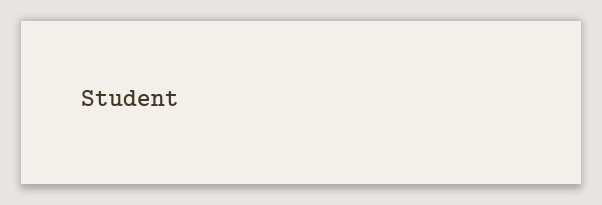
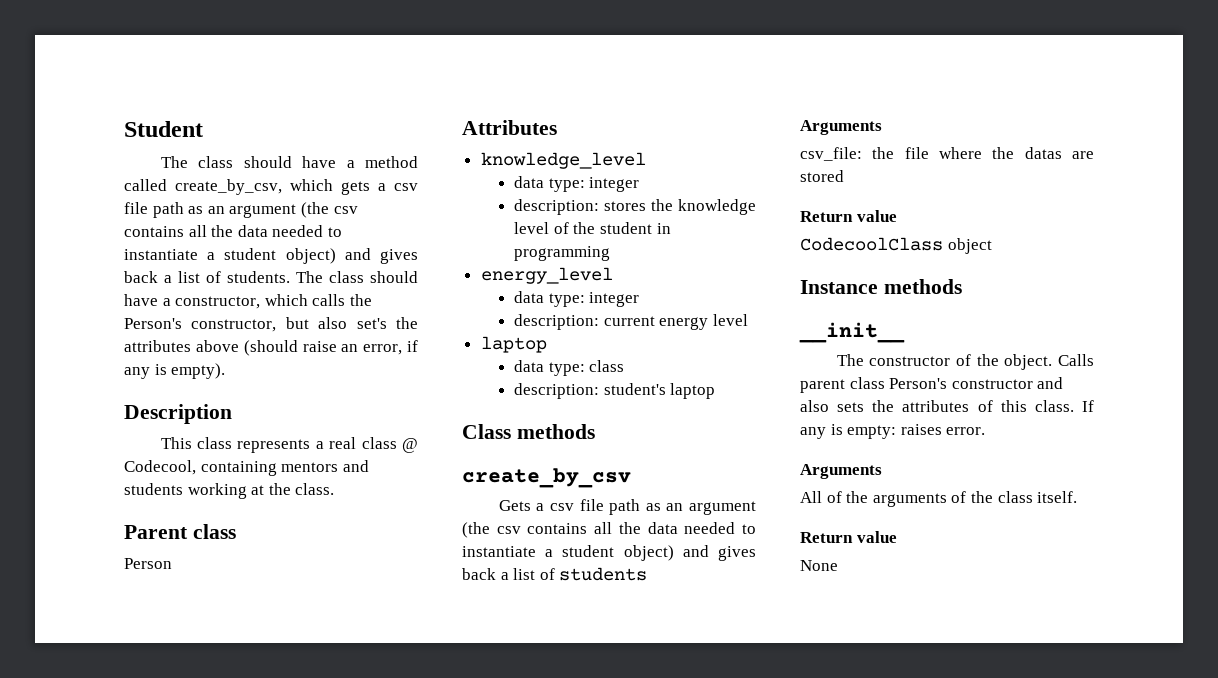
+ The class should have a method called create_by_csv, which gets a csv file path as an argument (the csv contains all the data needed to instantiate a student object) and gives back a list of students. The class should have a constructor, which calls the Person's constructor, but also set's the attributes above (should raise an error, if any is empty).
+ Description
+ This class represents a real class @ Codecool, containing mentors and students working at the class.
+ Parent class
+ Person
+ Attributes
+ knowledge_level
+ data type: integer
+ description: stores the knowledge level of the student in programming
+ energy_level
+ data type: integer
+ description: current energy level
+ laptop
+ data type: class
+ description: student's laptop
+ Class methods
+ create_by_csv
+ Gets a csv file path as an argument (the csv contains all the data needed to instantiate a student object) and gives back a list of students
+ Arguments
+ csv_file: the file where the datas are stored
+ Return value
+ CodecoolClass object
+ Instance methods
+ __init__
+ The constructor of the object. Calls parent class Person's constructor and also sets the attributes of this class. If any is empty: raises error.
+ Arguments
+ All of the arguments of the class itself.
+ Return value
+ None

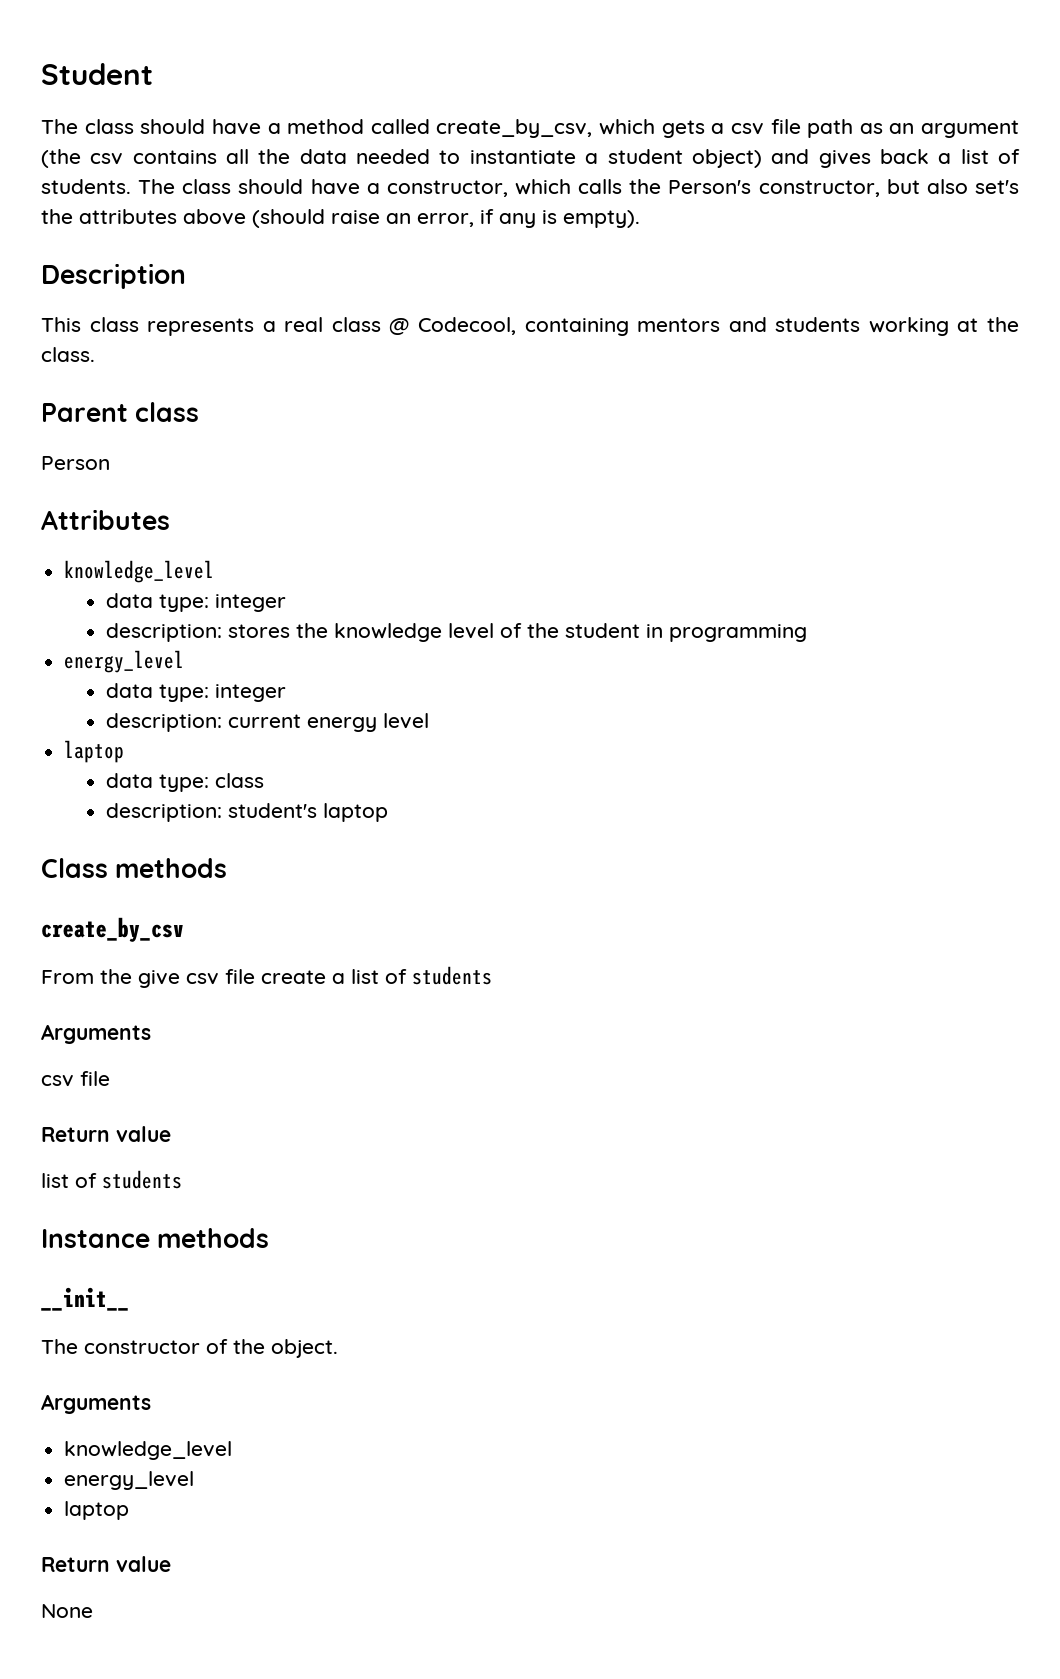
- Gets a csv file path as an argument (the csv contains all the data needed to instantiate a student object) and gives back a list of students
+ From the give csv file create a list of students
  Arguments
- csv_file: the file where the datas are stored
+ csv file
  Return value
- CodecoolClass object
+ list of students
- The constructor of the object. Calls parent class Person's constructor and also sets the attributes of this class. If any is empty: raises error.
+ The constructor of the object.
  Arguments
- All of the arguments of the class itself.
+ knowledge_level
+ energy_level
+ laptop

